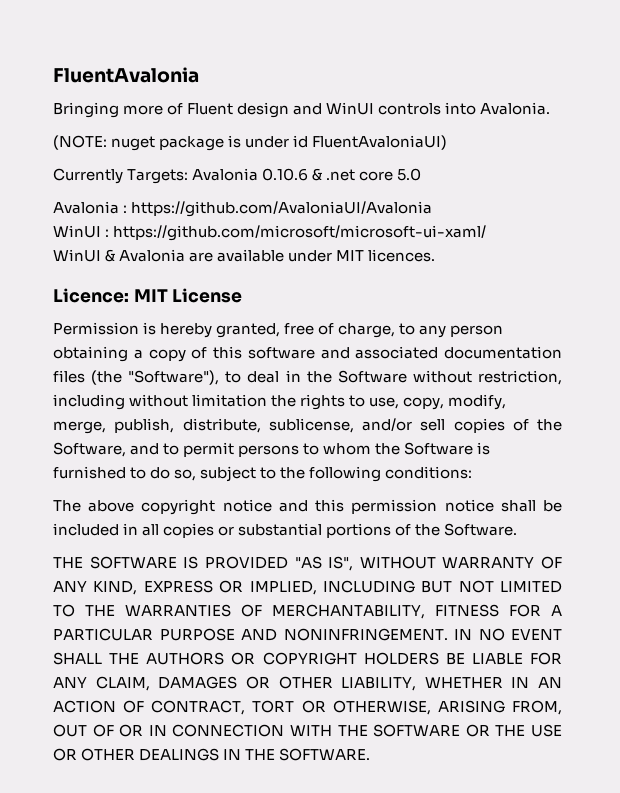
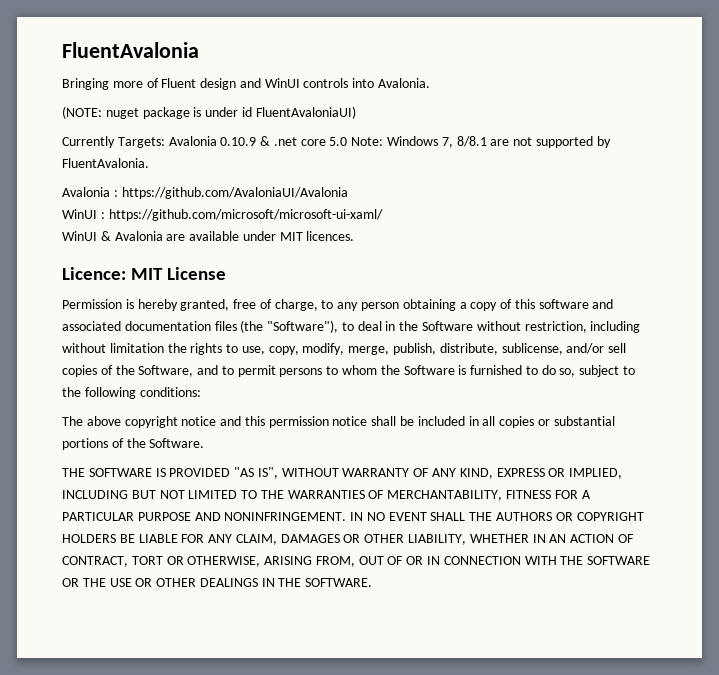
- Currently Targets: Avalonia 0.10.6 & .net core 5.0
+ Currently Targets: Avalonia 0.10.9 & .net core 5.0 Note: Windows 7, 8/8.1 are not supported by FluentAvalonia.

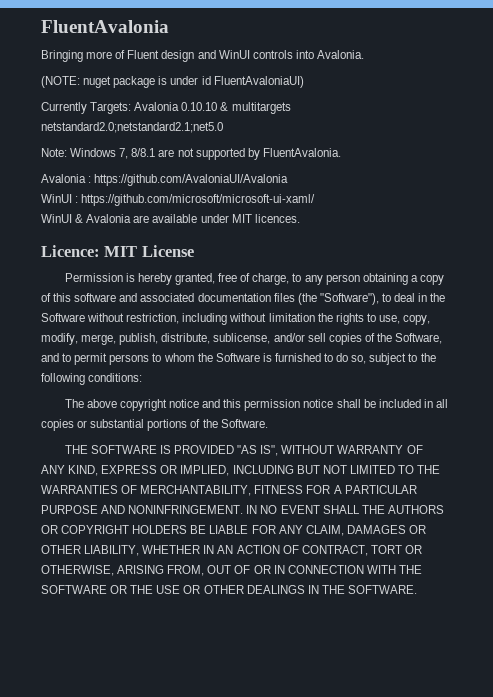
- Currently Targets: Avalonia 0.10.9 & .net core 5.0 Note: Windows 7, 8/8.1 are not supported by FluentAvalonia.
+ Currently Targets: Avalonia 0.10.10 & multitargets netstandard2.0;netstandard2.1;net5.0
+ Note: Windows 7, 8/8.1 are not supported by FluentAvalonia.

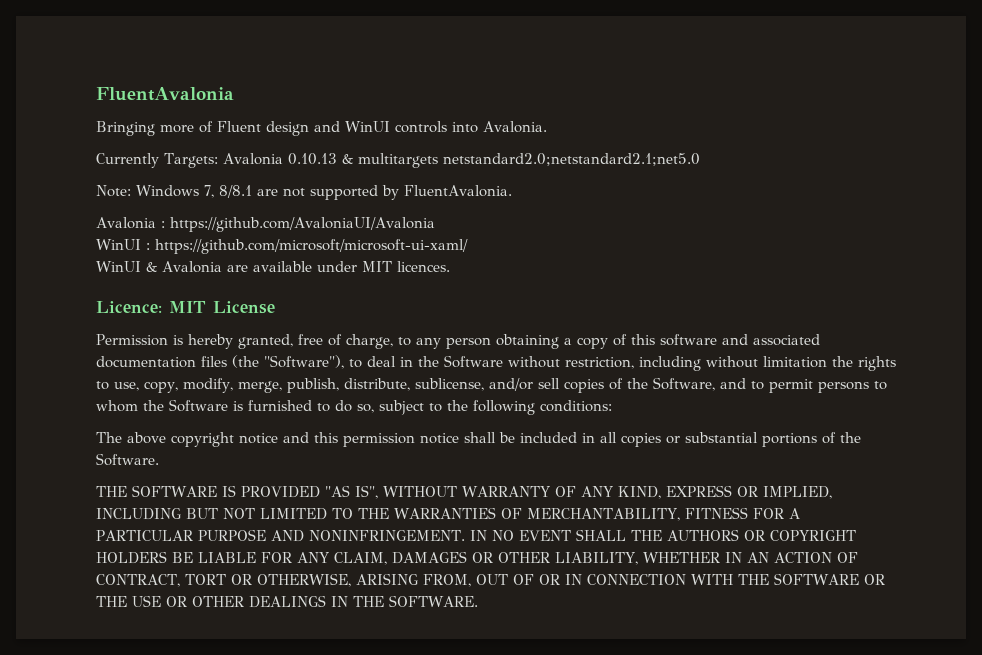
- (NOTE: nuget package is under id FluentAvaloniaUI)
- Currently Targets: Avalonia 0.10.10 & multitargets netstandard2.0;netstandard2.1;net5.0
+ Currently Targets: Avalonia 0.10.13 & multitargets netstandard2.0;netstandard2.1;net5.0

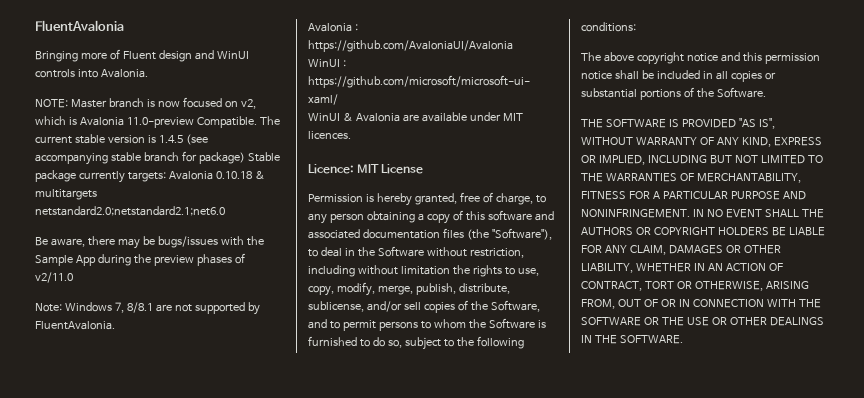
- Currently Targets: Avalonia 0.10.13 & multitargets netstandard2.0;netstandard2.1;net5.0
+ NOTE: Master branch is now focused on v2, which is Avalonia 11.0-preview Compatible. The current stable version is 1.4.5 (see accompanying stable branch for package) Stable package currently targets: Avalonia 0.10.18 & multitargets netstandard2.0;netstandard2.1;net6.0
+ Be aware, there may be bugs/issues with the Sample App during the preview phases of v2/11.0

